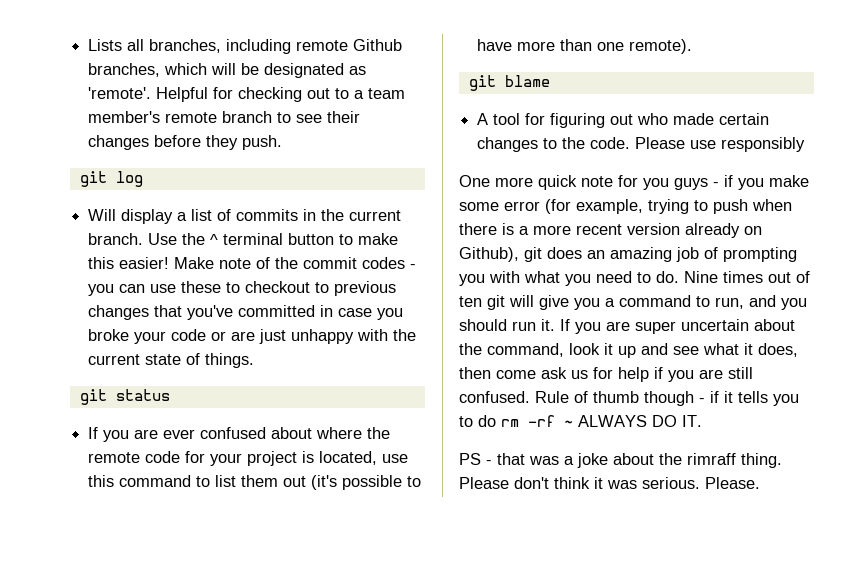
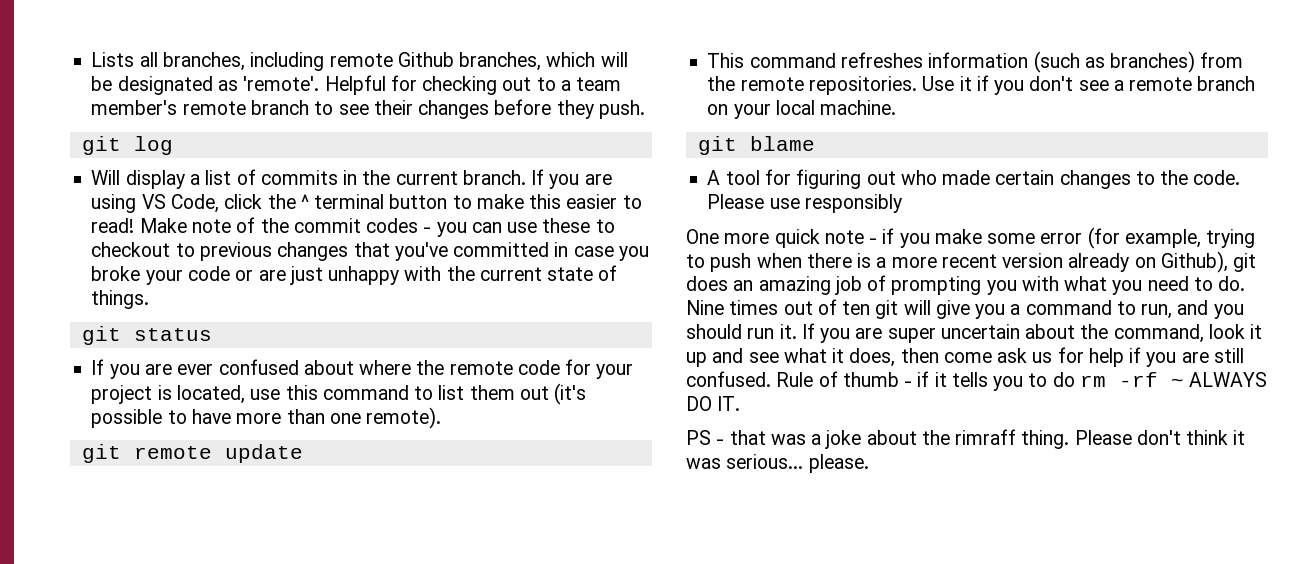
- Use the ^ terminal button to make this easier!
+ If you are using VS Code, click the ^ terminal button to make this easier to read!
+ git remote update
+ This command refreshes information (such as branches) from the remote repositories. Use it if you don't see a remote branch on your local machine.
- One more quick note for you guys - if you make some error (for example, trying to push when there is a more recent version already on Github), git does an amazing job of prompting you with what you need to do.
+ One more quick note - if you make some error (for example, trying to push when there is a more recent version already on Github), git does an amazing job of prompting you with what you need to do.
- Rule of thumb though - if it tells you to do rm -rf ~ ALWAYS DO IT.
+ Rule of thumb - if it tells you to do rm -rf ~ ALWAYS DO IT.
- Please don't think it was serious. Please.
+ Please don't think it was serious... please.

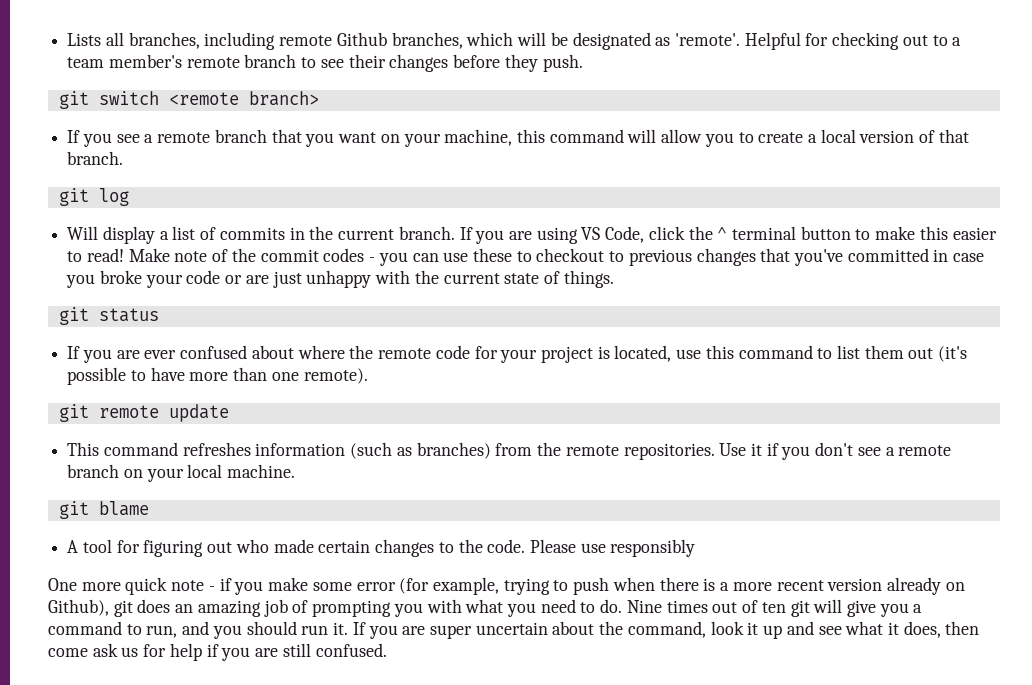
+ git switch <remote branch>
+ If you see a remote branch that you want on your machine, this command will allow you to create a local version of that branch.
- Rule of thumb - if it tells you to do rm -rf ~ ALWAYS DO IT.
- PS - that was a joke about the rimraff thing. Please don't think it was serious... please.

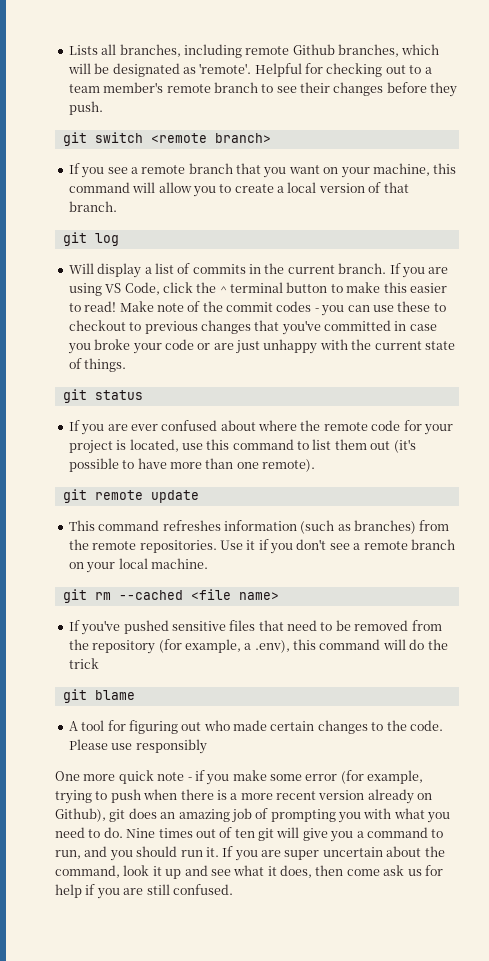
+ git rm --cached <file name>
+ If you've pushed sensitive files that need to be removed from the repository (for example, a .env), this command will do the trick

